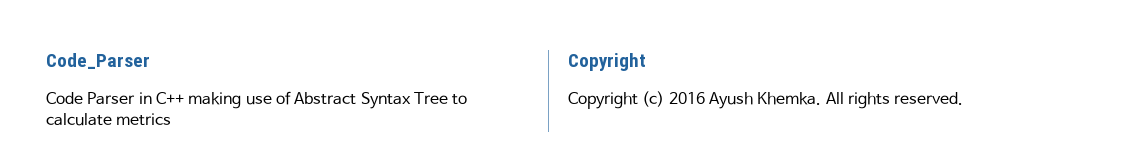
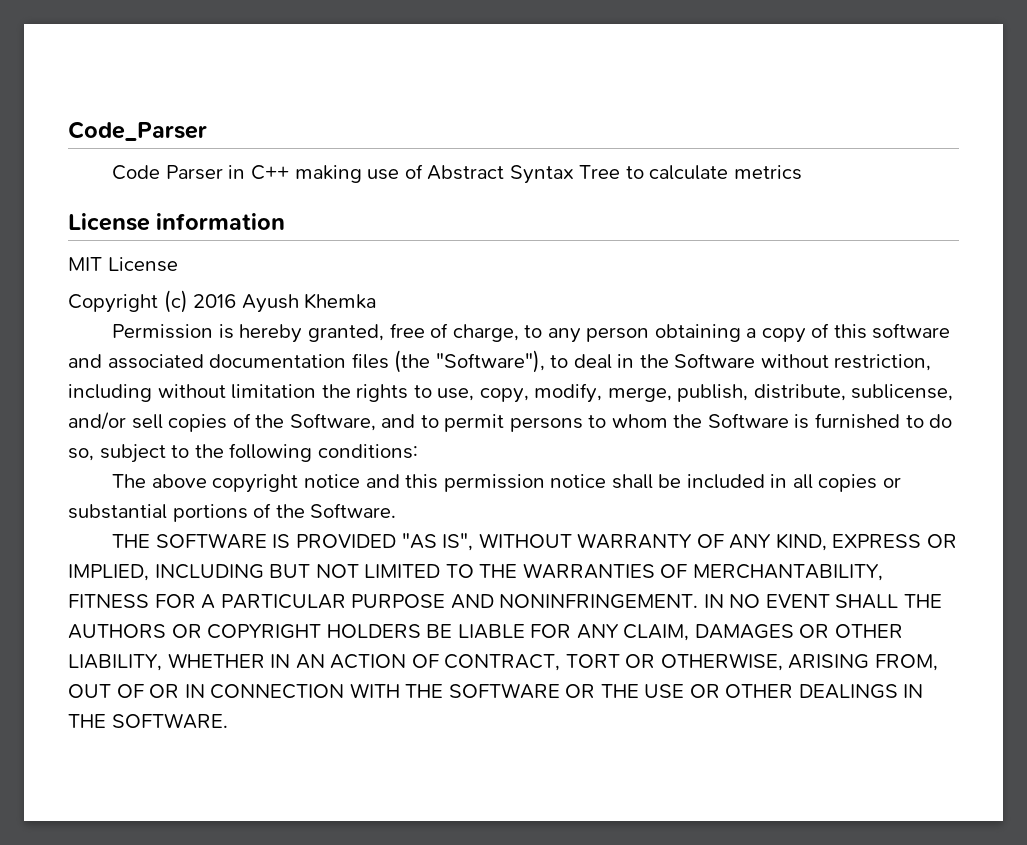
  Code Parser in C++ making use of Abstract Syntax Tree to calculate metrics
- Copyright
+ License information
+ MIT License
- Copyright (c) 2016 Ayush Khemka. All rights reserved.
+ Copyright (c) 2016 Ayush Khemka
+ Permission is hereby granted, free of charge, to any person obtaining a copy of this software and associated documentation files (the "Software"), to deal in the Software without restriction, including without limitation the rights to use, copy, modify, merge, publish, distribute, sublicense, and/or sell copies of the Software, and to permit persons to whom the Software is furnished to do so, subject to the following conditions:
+ The above copyright notice and this permission notice shall be included in all copies or substantial portions of the Software.
+ THE SOFTWARE IS PROVIDED "AS IS", WITHOUT WARRANTY OF ANY KIND, EXPRESS OR IMPLIED, INCLUDING BUT NOT LIMITED TO THE WARRANTIES OF MERCHANTABILITY, FITNESS FOR A PARTICULAR PURPOSE AND NONINFRINGEMENT. IN NO EVENT SHALL THE AUTHORS OR COPYRIGHT HOLDERS BE LIABLE FOR ANY CLAIM, DAMAGES OR OTHER LIABILITY, WHETHER IN AN ACTION OF CONTRACT, TORT OR OTHERWISE, ARISING FROM, OUT OF OR IN CONNECTION WITH THE SOFTWARE OR THE USE OR OTHER DEALINGS IN THE SOFTWARE.

